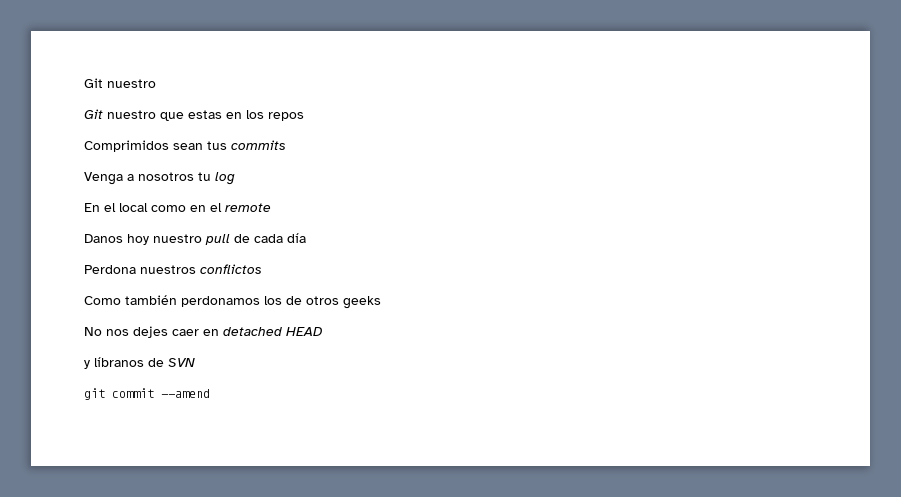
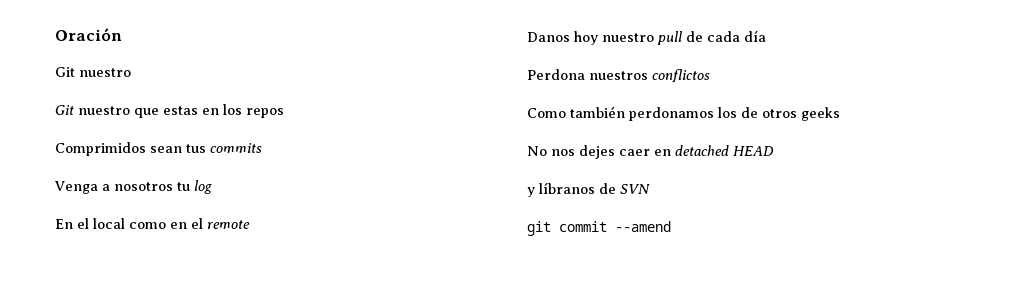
+ Oración

